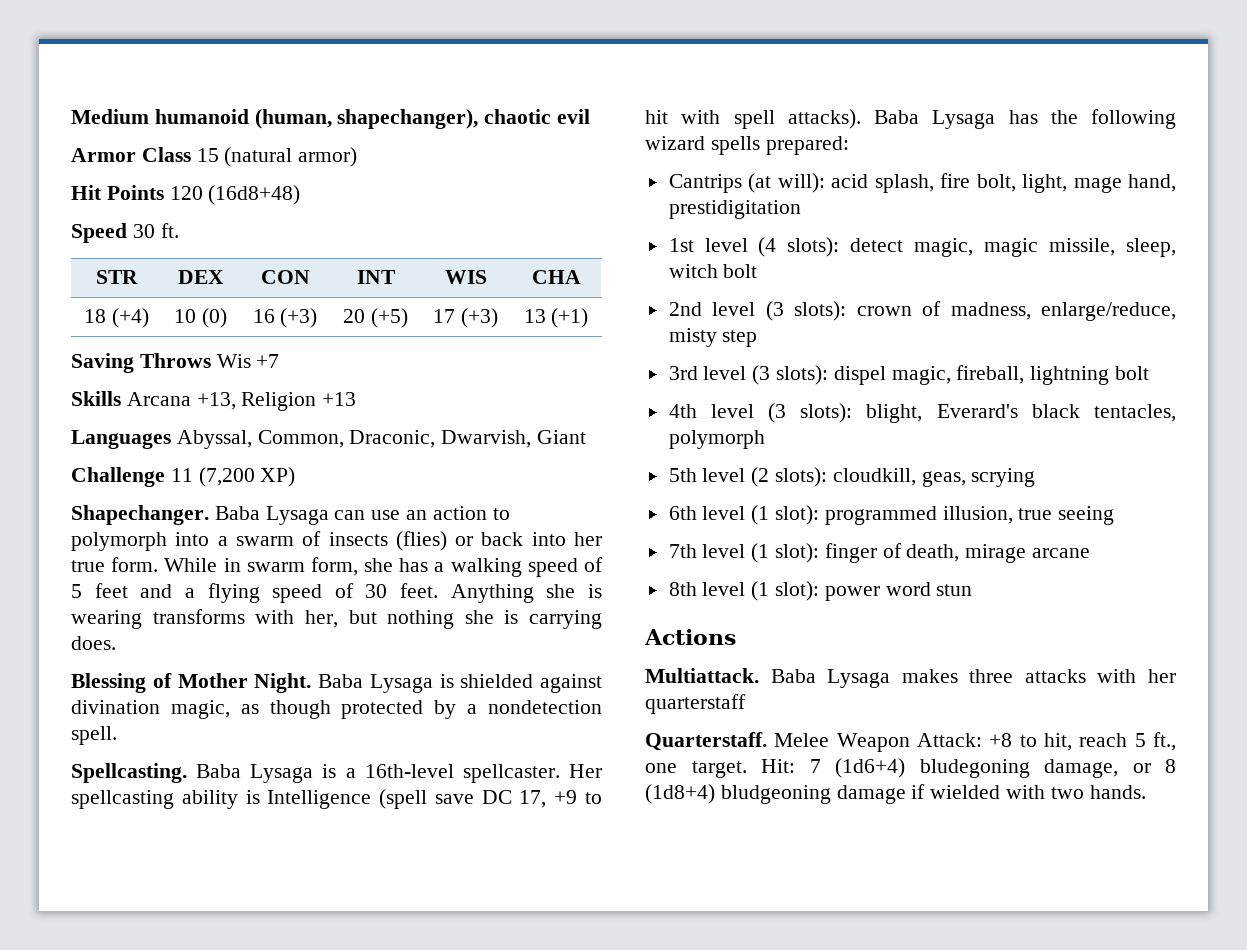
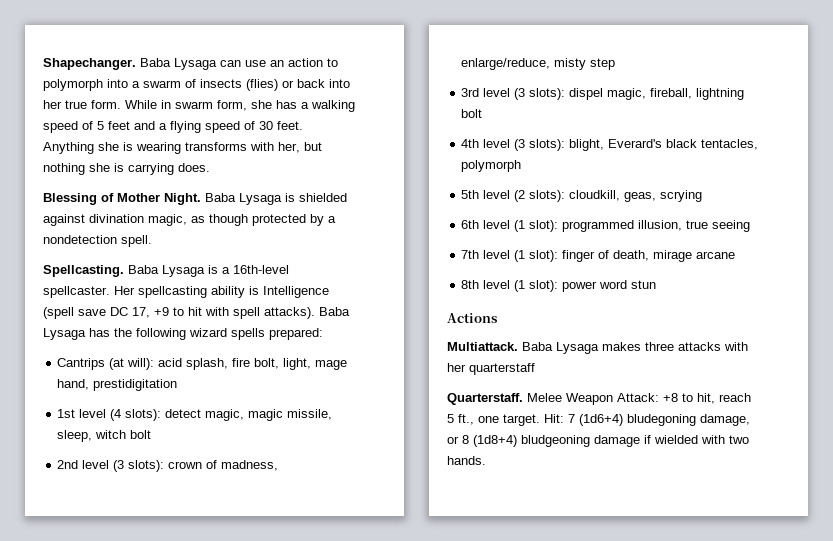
- Medium humanoid (human, shapechanger), chaotic evil
- Armor Class 15 (natural armor)
- Hit Points 120 (16d8+48)
- Speed 30 ft.
- STR | DEX | CON | INT | WIS | CHA
- 18 (+4) | 10 (0) | 16 (+3) | 20 (+5) | 17 (+3) | 13 (+1)
- Saving Throws Wis +7
- Skills Arcana +13, Religion +13
- Languages Abyssal, Common, Draconic, Dwarvish, Giant
- Challenge 11 (7,200 XP)

